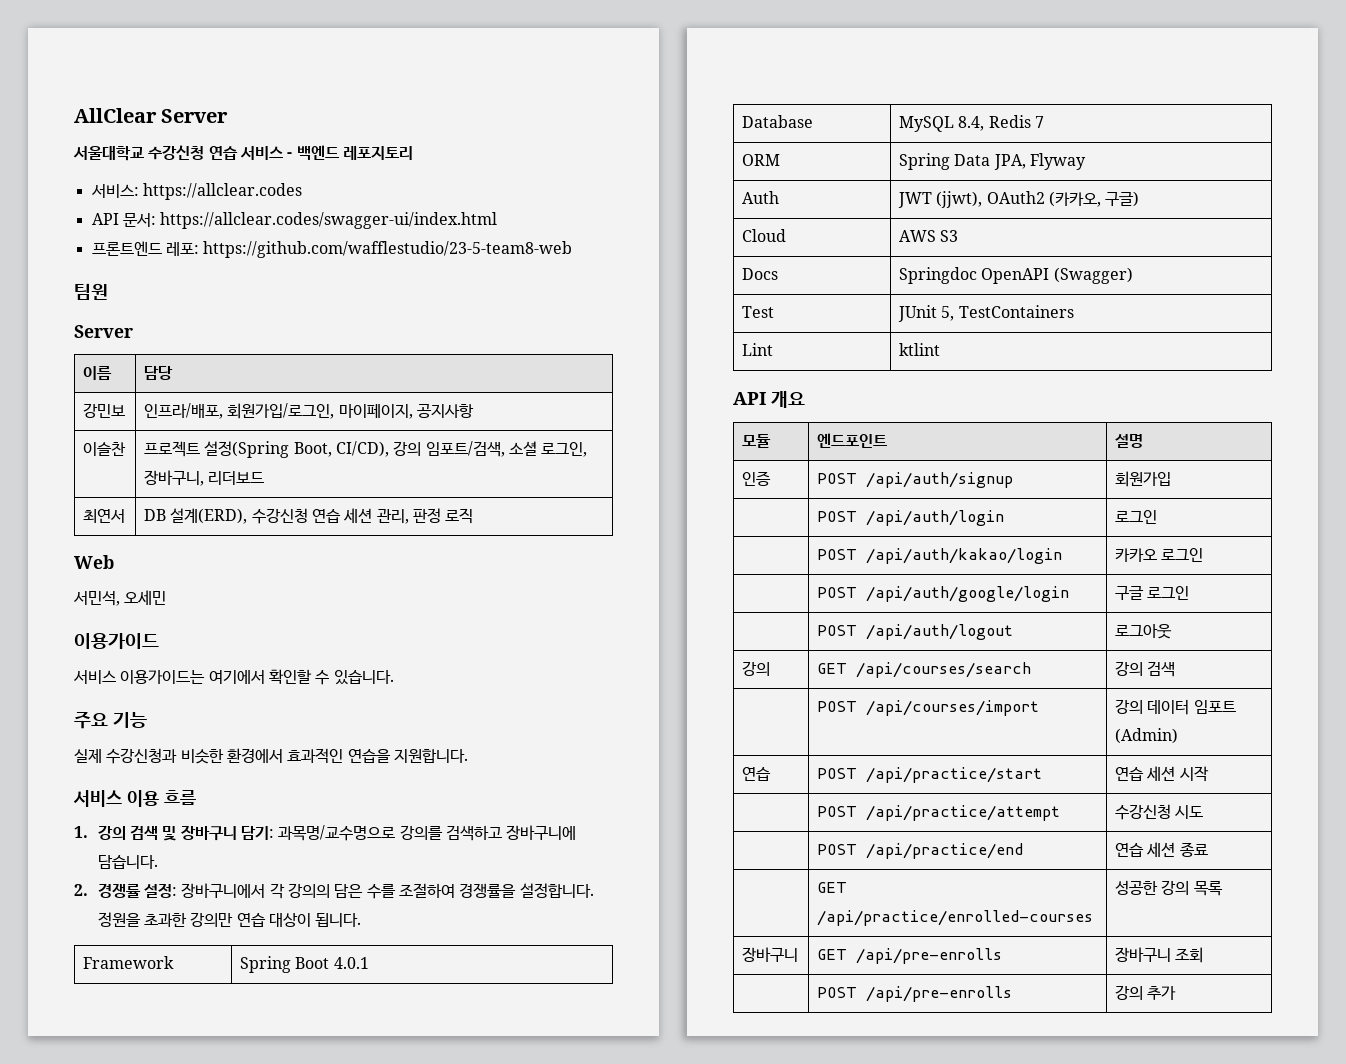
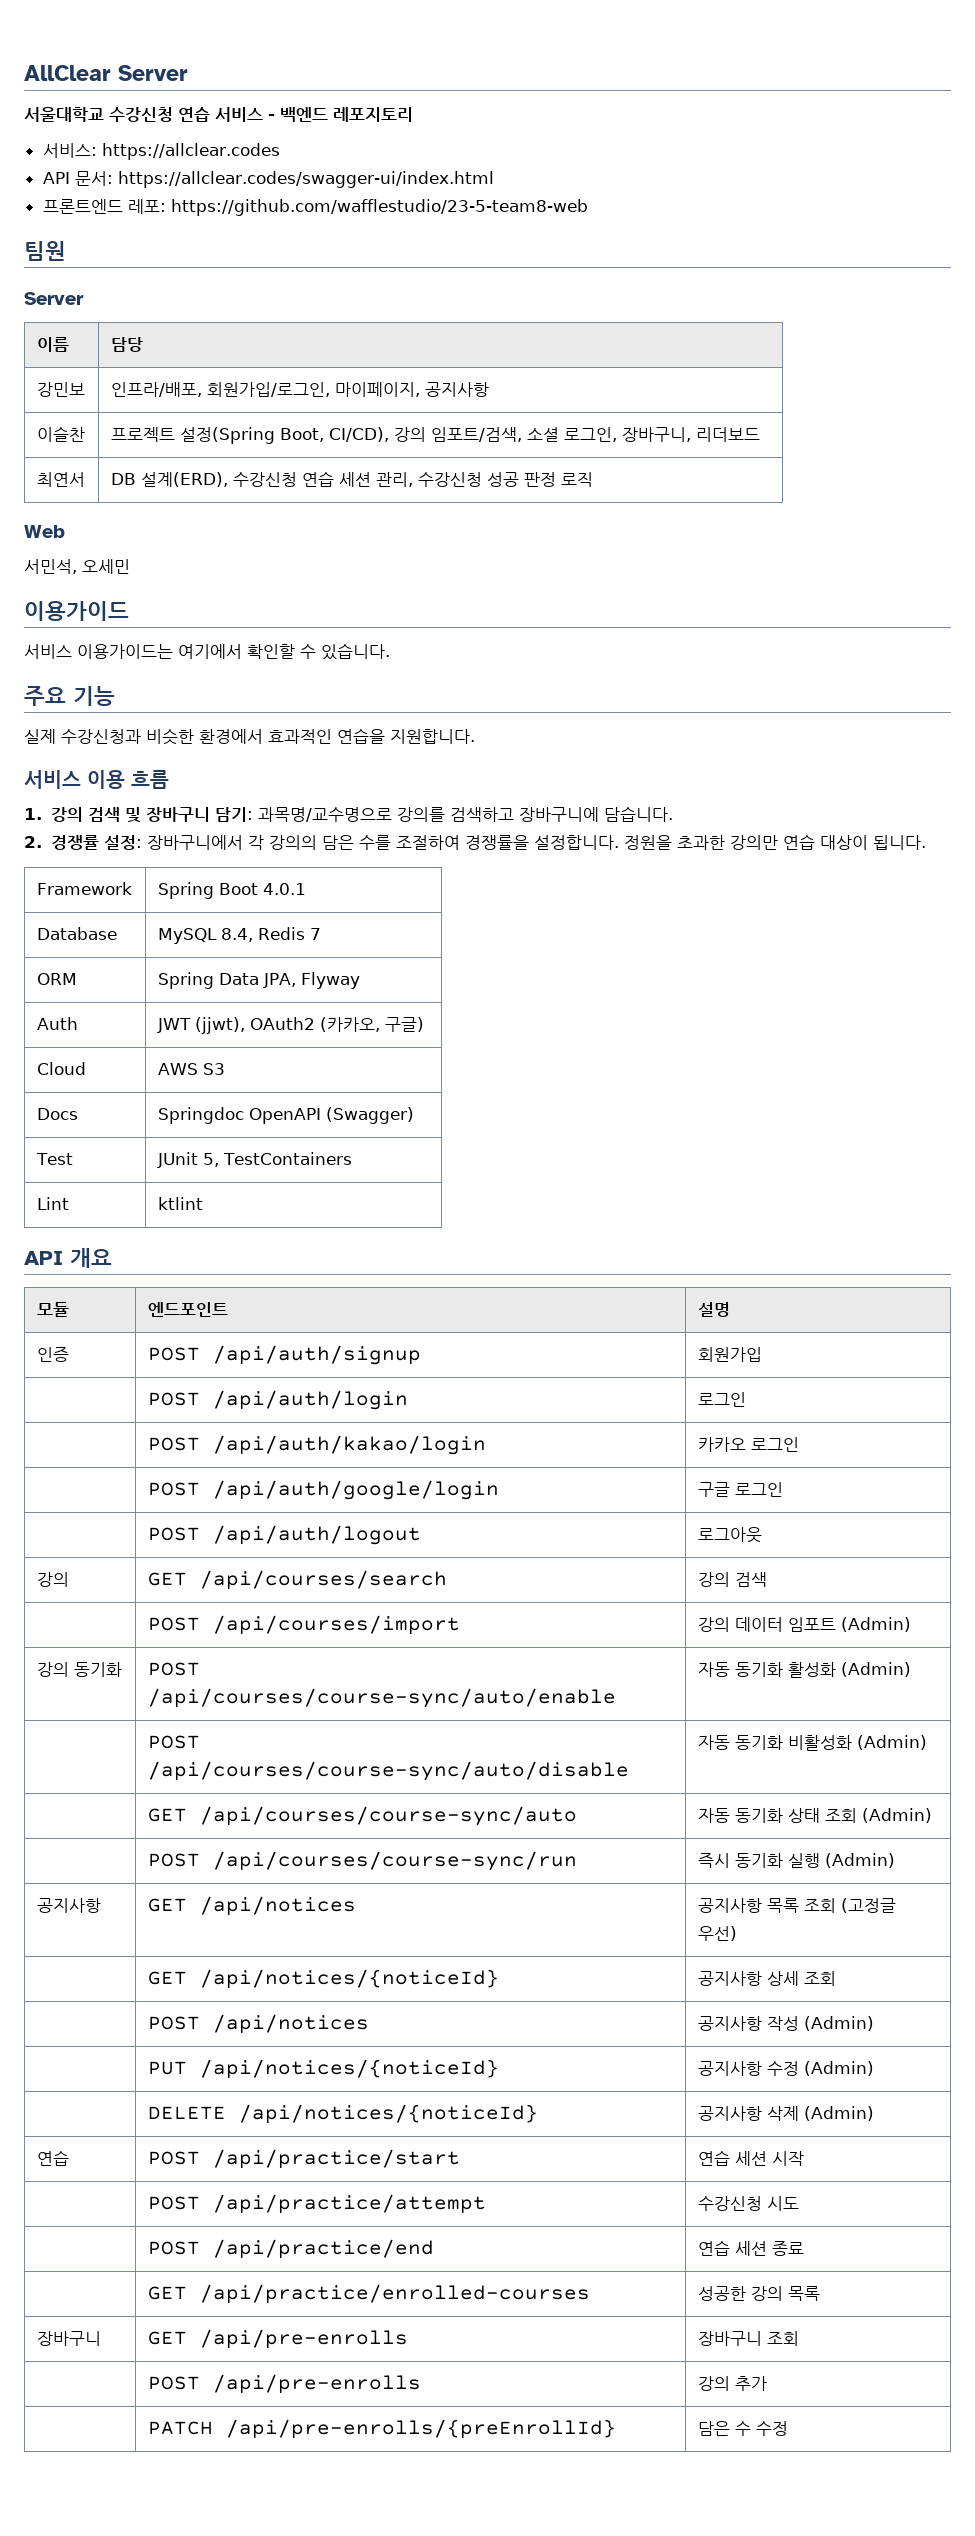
- 최연서 | DB 설계(ERD), 수강신청 연습 세션 관리, 판정 로직
+ 최연서 | DB 설계(ERD), 수강신청 연습 세션 관리, 수강신청 성공 판정 로직
+ 강의 동기화 | POST /api/courses/course-sync/auto/enable | 자동 동기화 활성화 (Admin)
+ | POST /api/courses/course-sync/auto/disable | 자동 동기화 비활성화 (Admin)
+ | GET /api/courses/course-sync/auto | 자동 동기화 상태 조회 (Admin)
+ | POST /api/courses/course-sync/run | 즉시 동기화 실행 (Admin)
+ 공지사항 | GET /api/notices | 공지사항 목록 조회 (고정글 우선)
+ | GET /api/notices/{noticeId} | 공지사항 상세 조회
+ | POST /api/notices | 공지사항 작성 (Admin)
+ | PUT /api/notices/{noticeId} | 공지사항 수정 (Admin)
+ | DELETE /api/notices/{noticeId} | 공지사항 삭제 (Admin)
+ | PATCH /api/pre-enrolls/{preEnrollId} | 담은 수 수정

